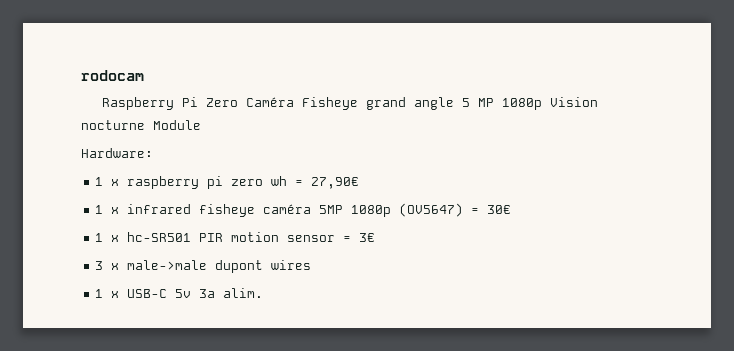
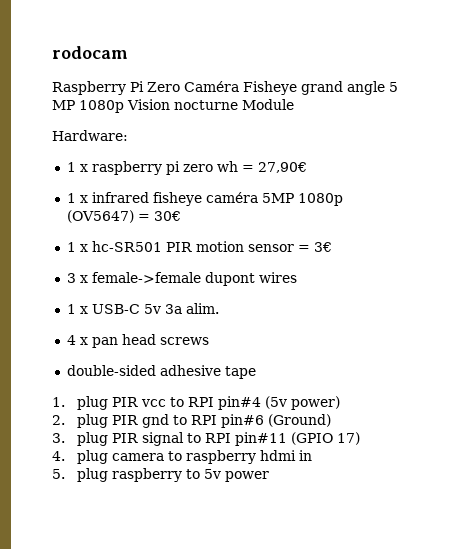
- 3 x male->male dupont wires
+ 3 x female->female dupont wires
+ 4 x pan head screws
+ double-sided adhesive tape
+ 1. plug PIR vcc to RPI pin#4 (5v power)
+ 2. plug PIR gnd to RPI pin#6 (Ground)
+ 3. plug PIR signal to RPI pin#11 (GPIO 17)
+ 4. plug camera to raspberry hdmi in
+ 5. plug raspberry to 5v power

